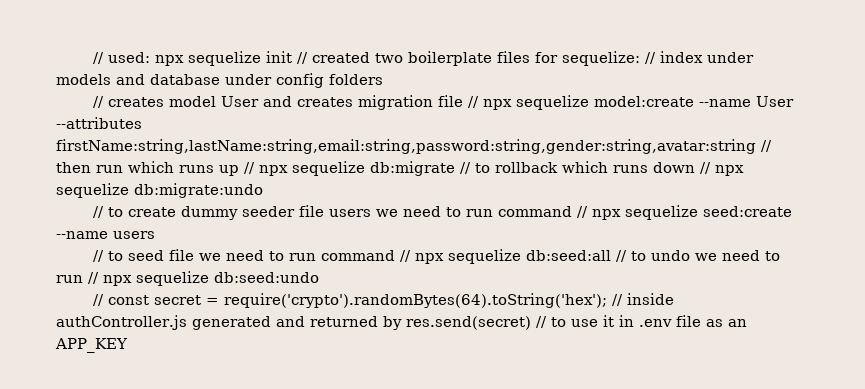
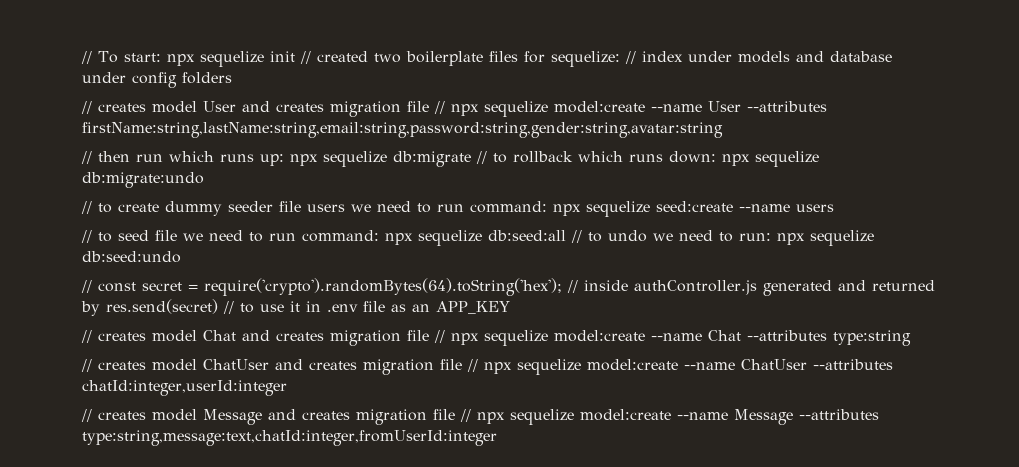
- // used: npx sequelize init // created two boilerplate files for sequelize: // index under models and database under config folders
+ // To start: npx sequelize init // created two boilerplate files for sequelize: // index under models and database under config folders
- // creates model User and creates migration file // npx sequelize model:create --name User --attributes firstName:string,lastName:string,email:string,password:string,gender:string,avatar:string // then run which runs up // npx sequelize db:migrate // to rollback which runs down // npx sequelize db:migrate:undo
+ // creates model User and creates migration file // npx sequelize model:create --name User --attributes firstName:string,lastName:string,email:string,password:string,gender:string,avatar:string
+ // then run which runs up: npx sequelize db:migrate // to rollback which runs down: npx sequelize db:migrate:undo
- // to create dummy seeder file users we need to run command // npx sequelize seed:create --name users
+ // to create dummy seeder file users we need to run command: npx sequelize seed:create --name users
- // to seed file we need to run command // npx sequelize db:seed:all // to undo we need to run // npx sequelize db:seed:undo
+ // to seed file we need to run command: npx sequelize db:seed:all // to undo we need to run: npx sequelize db:seed:undo
+ // creates model Chat and creates migration file // npx sequelize model:create --name Chat --attributes type:string
+ // creates model ChatUser and creates migration file // npx sequelize model:create --name ChatUser --attributes chatId:integer,userId:integer
+ // creates model Message and creates migration file // npx sequelize model:create --name Message --attributes type:string,message:text,chatId:integer,fromUserId:integer

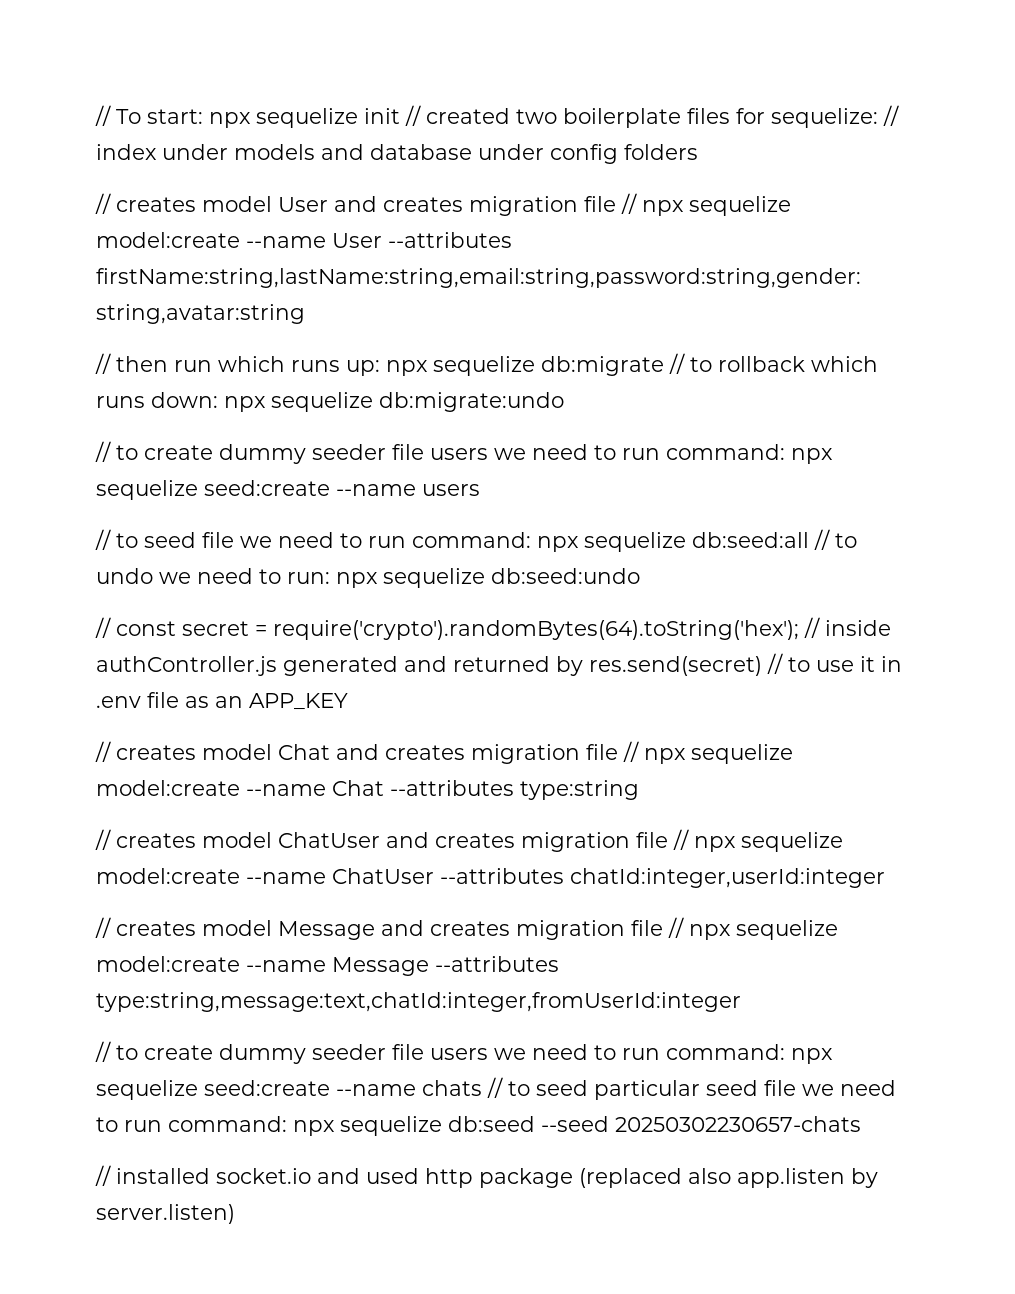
+ // to create dummy seeder file users we need to run command: npx sequelize seed:create --name chats // to seed particular seed file we need to run command: npx sequelize db:seed --seed 20250302230657-chats
+ // installed socket.io and used http package (replaced also app.listen by server.listen)

